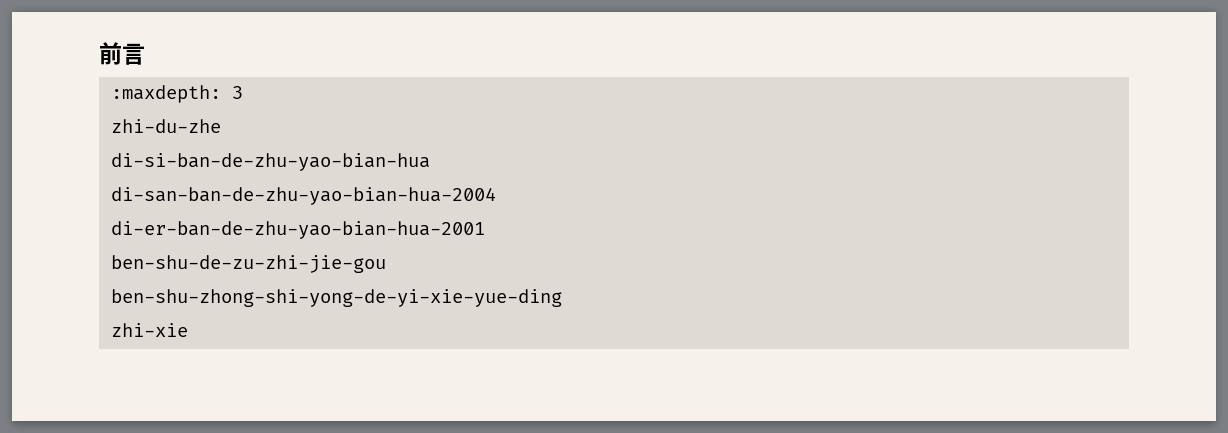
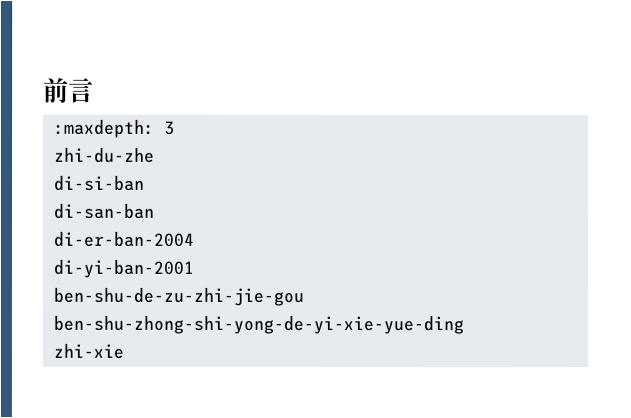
- di-si-ban-de-zhu-yao-bian-hua
- di-san-ban-de-zhu-yao-bian-hua-2004
- di-er-ban-de-zhu-yao-bian-hua-2001
+ di-si-ban
+ di-san-ban
+ di-er-ban-2004
+ di-yi-ban-2001

